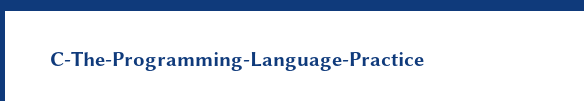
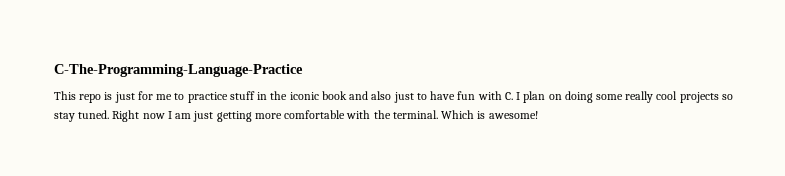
+ This repo is just for me to practice stuff in the iconic book and also just to have fun with C. I plan on doing some really cool projects so stay tuned. Right now I am just getting more comfortable with the terminal. Which is awesome!

